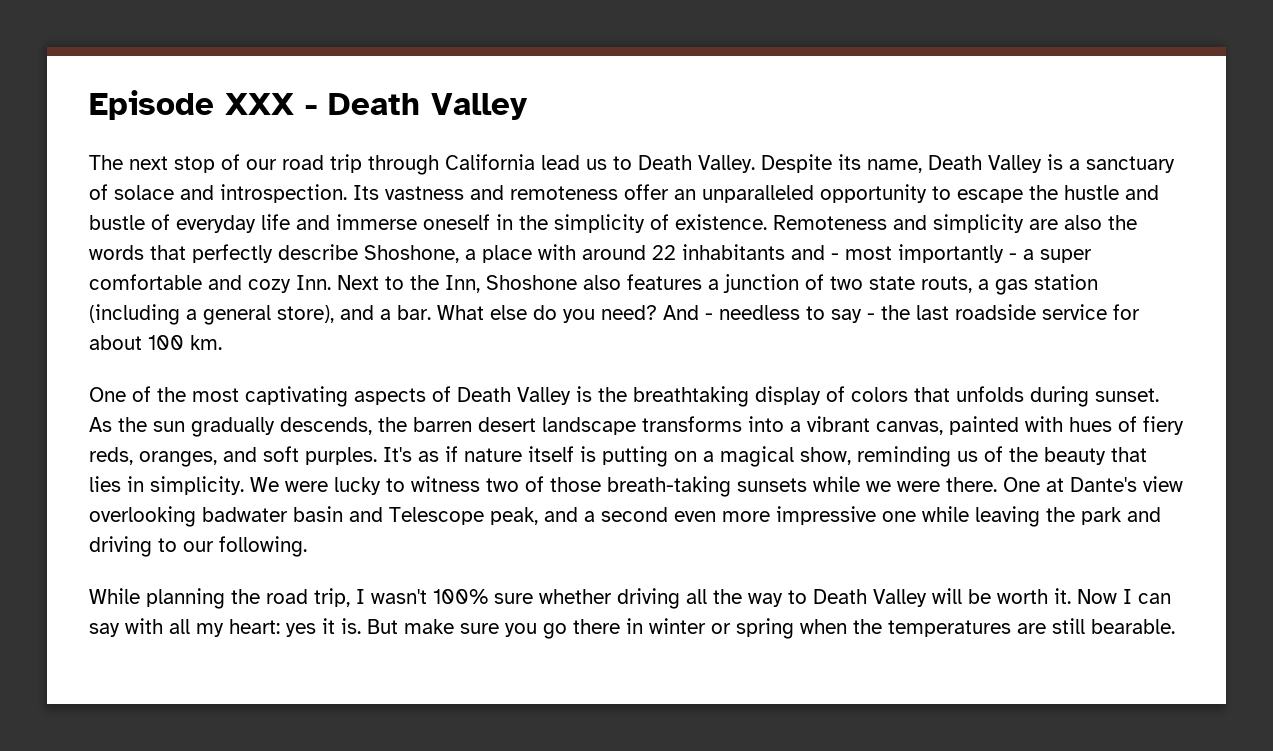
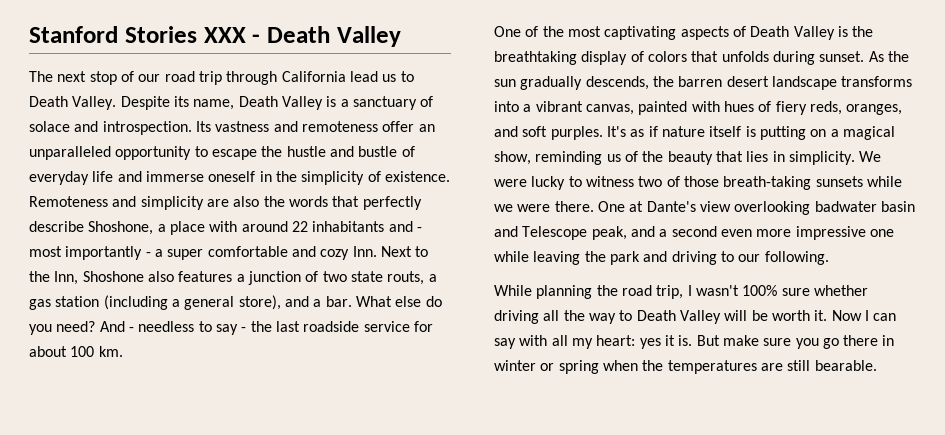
- Episode XXX - Death Valley
+ Stanford Stories XXX - Death Valley

